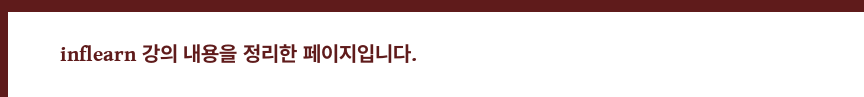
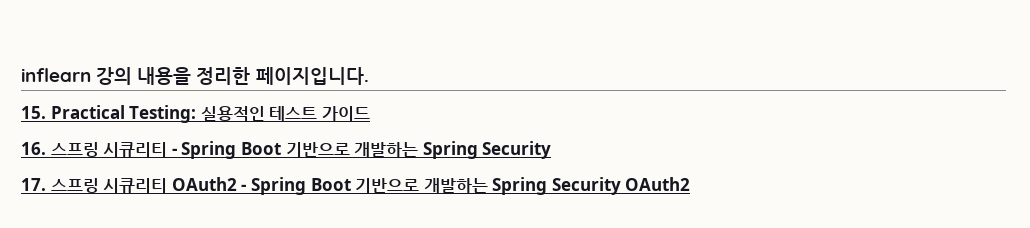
+ 15. Practical Testing: 실용적인 테스트 가이드
+ 16. 스프링 시큐리티 - Spring Boot 기반으로 개발하는 Spring Security
+ 17. 스프링 시큐리티 OAuth2 - Spring Boot 기반으로 개발하는 Spring Security OAuth2

